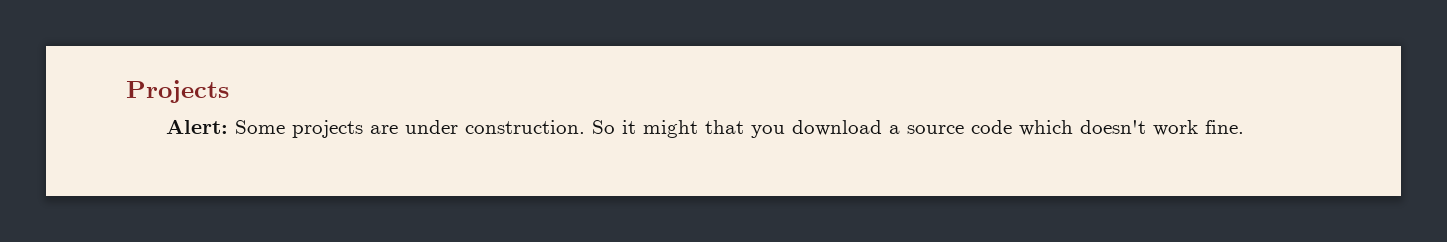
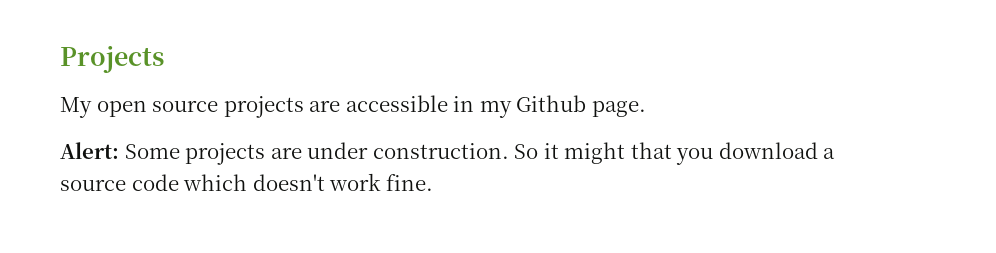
+ My open source projects are accessible in my Github page.

